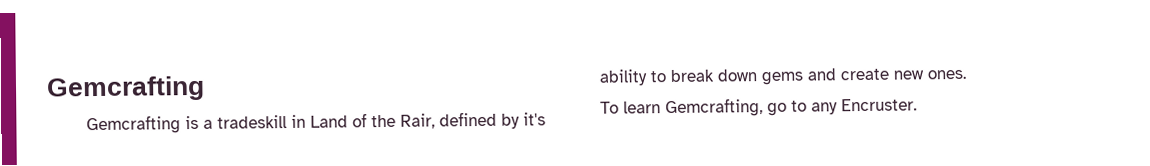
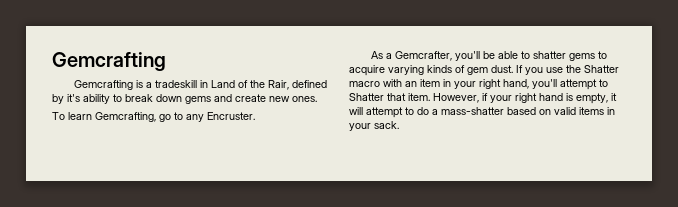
+ As a Gemcrafter, you'll be able to shatter gems to acquire varying kinds of gem dust. If you use the Shatter macro with an item in your right hand, you'll attempt to Shatter that item. However, if your right hand is empty, it will attempt to do a mass-shatter based on valid items in your sack.

